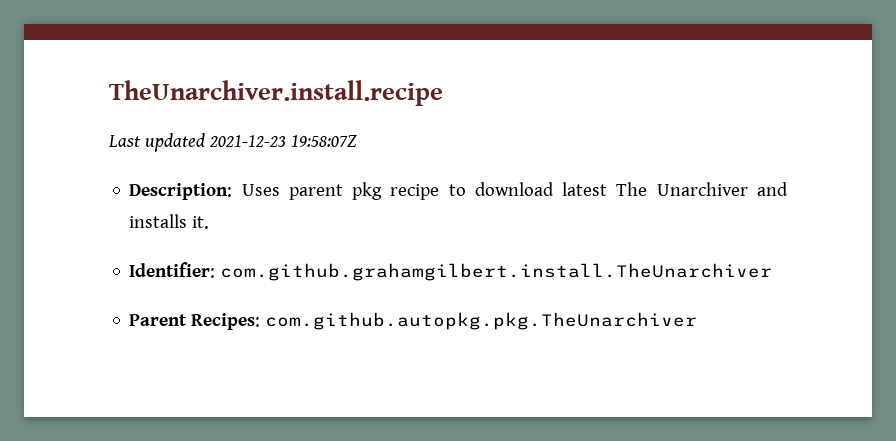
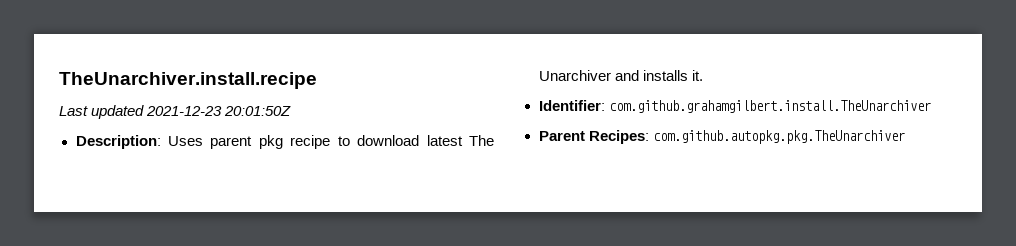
- Last updated 2021-12-23 19:58:07Z
+ Last updated 2021-12-23 20:01:50Z

